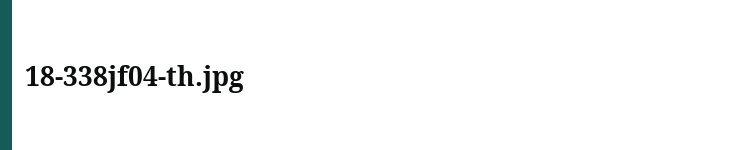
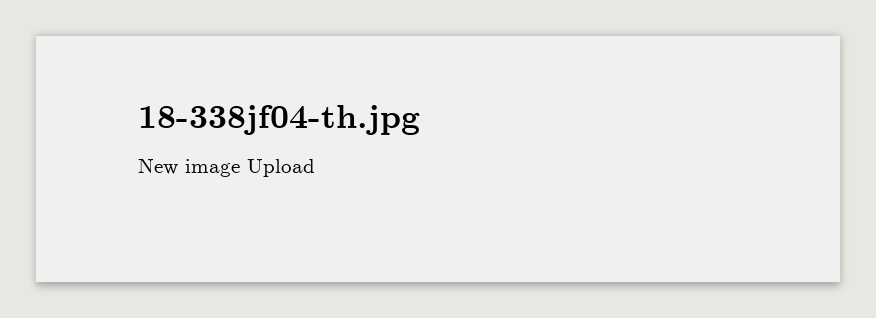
+ New image Upload

